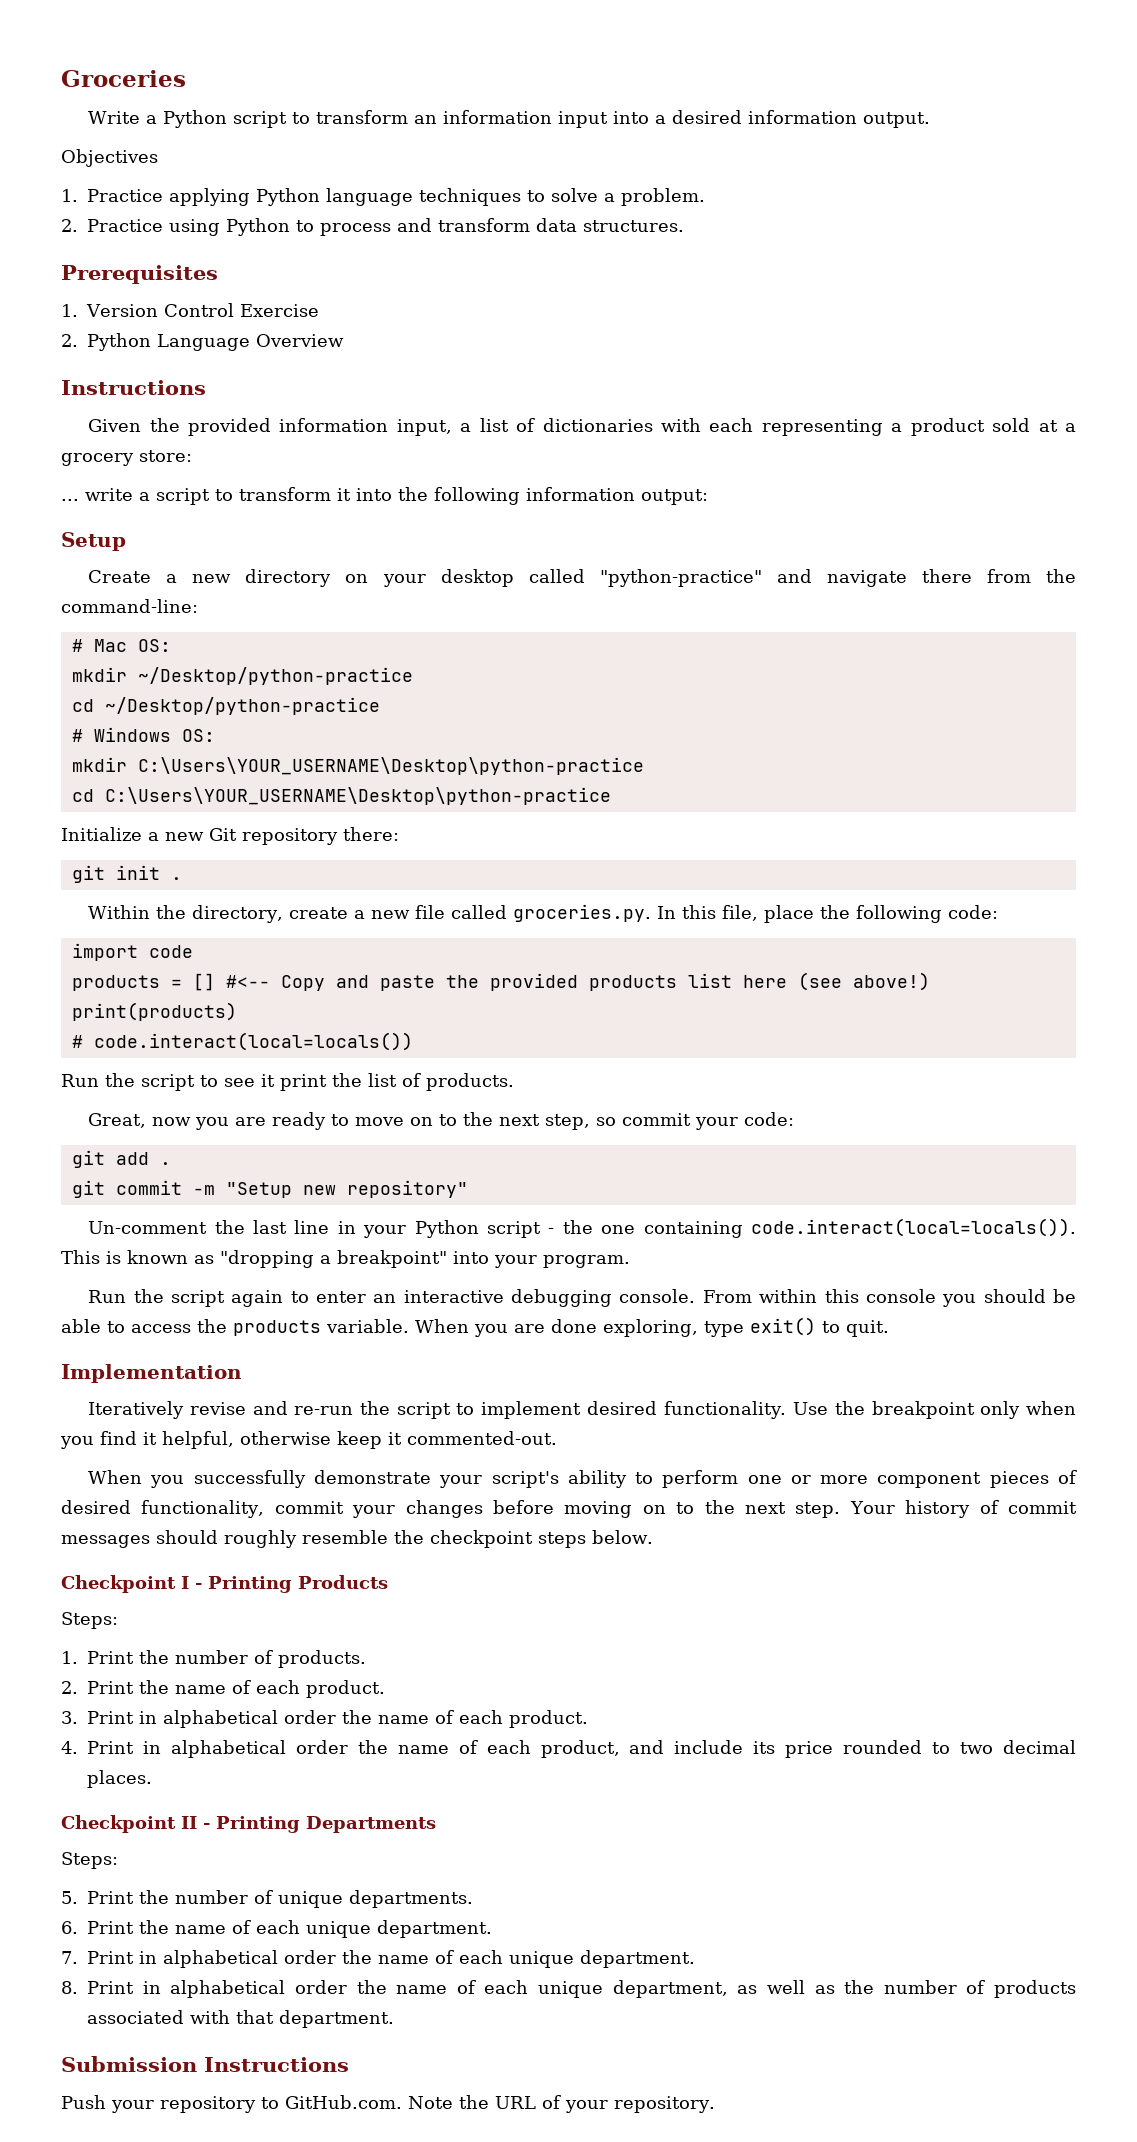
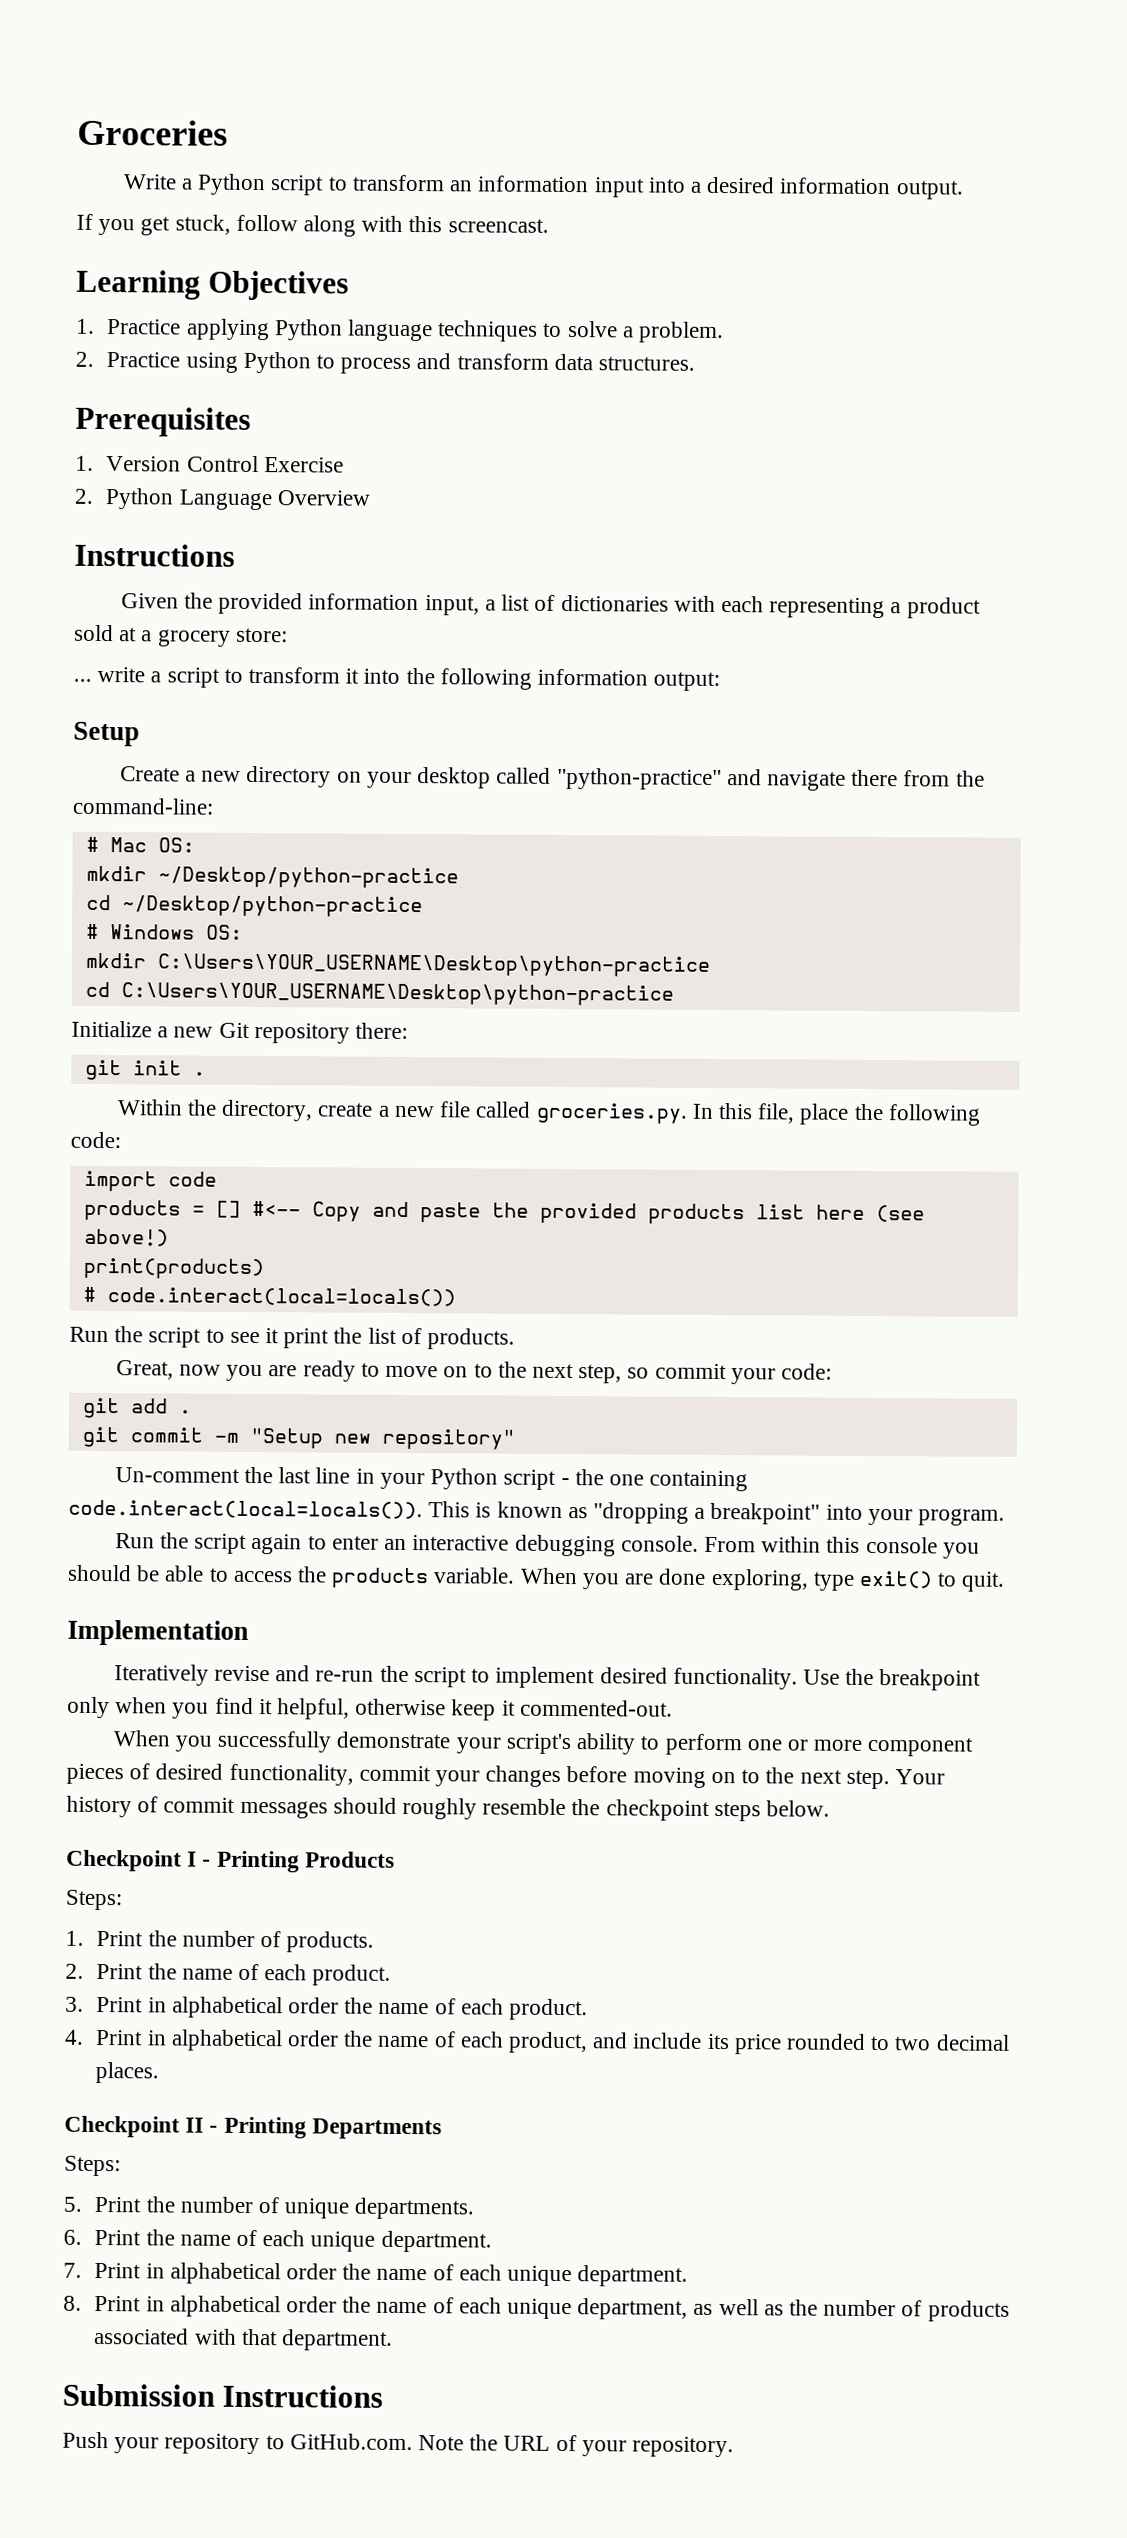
- Objectives
+ If you get stuck, follow along with this screencast.
+ Learning Objectives

